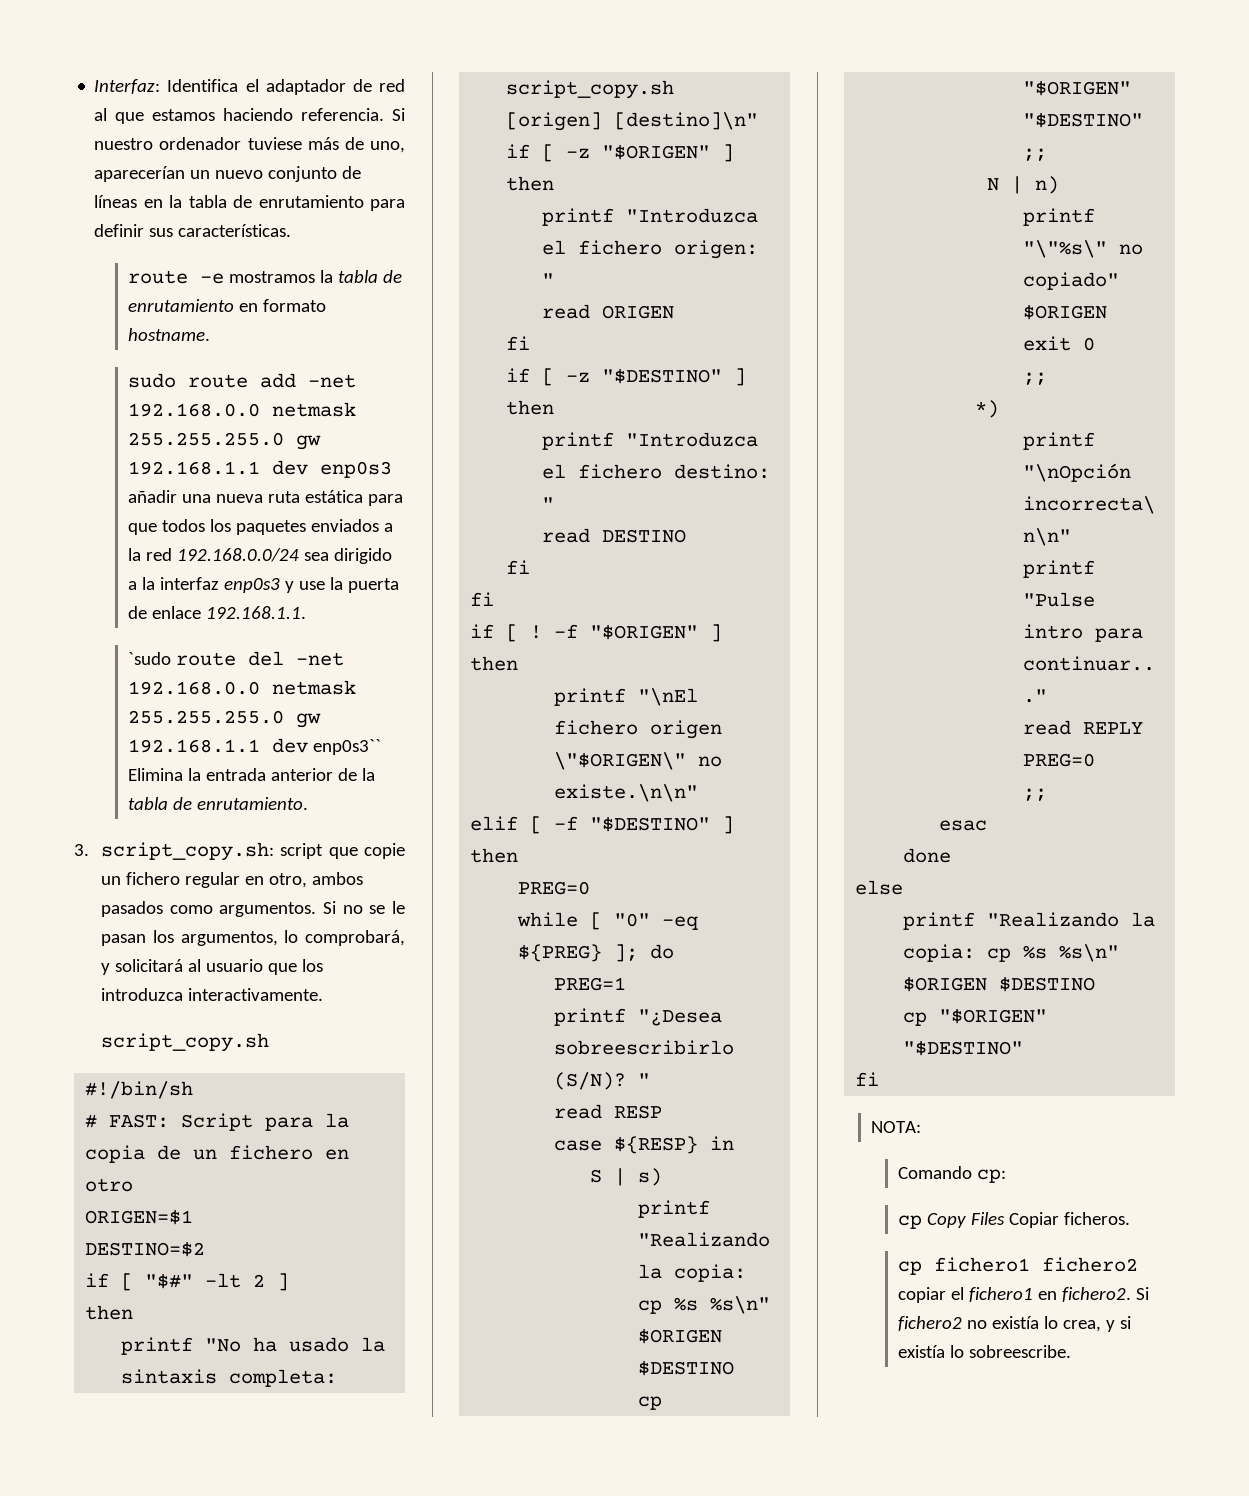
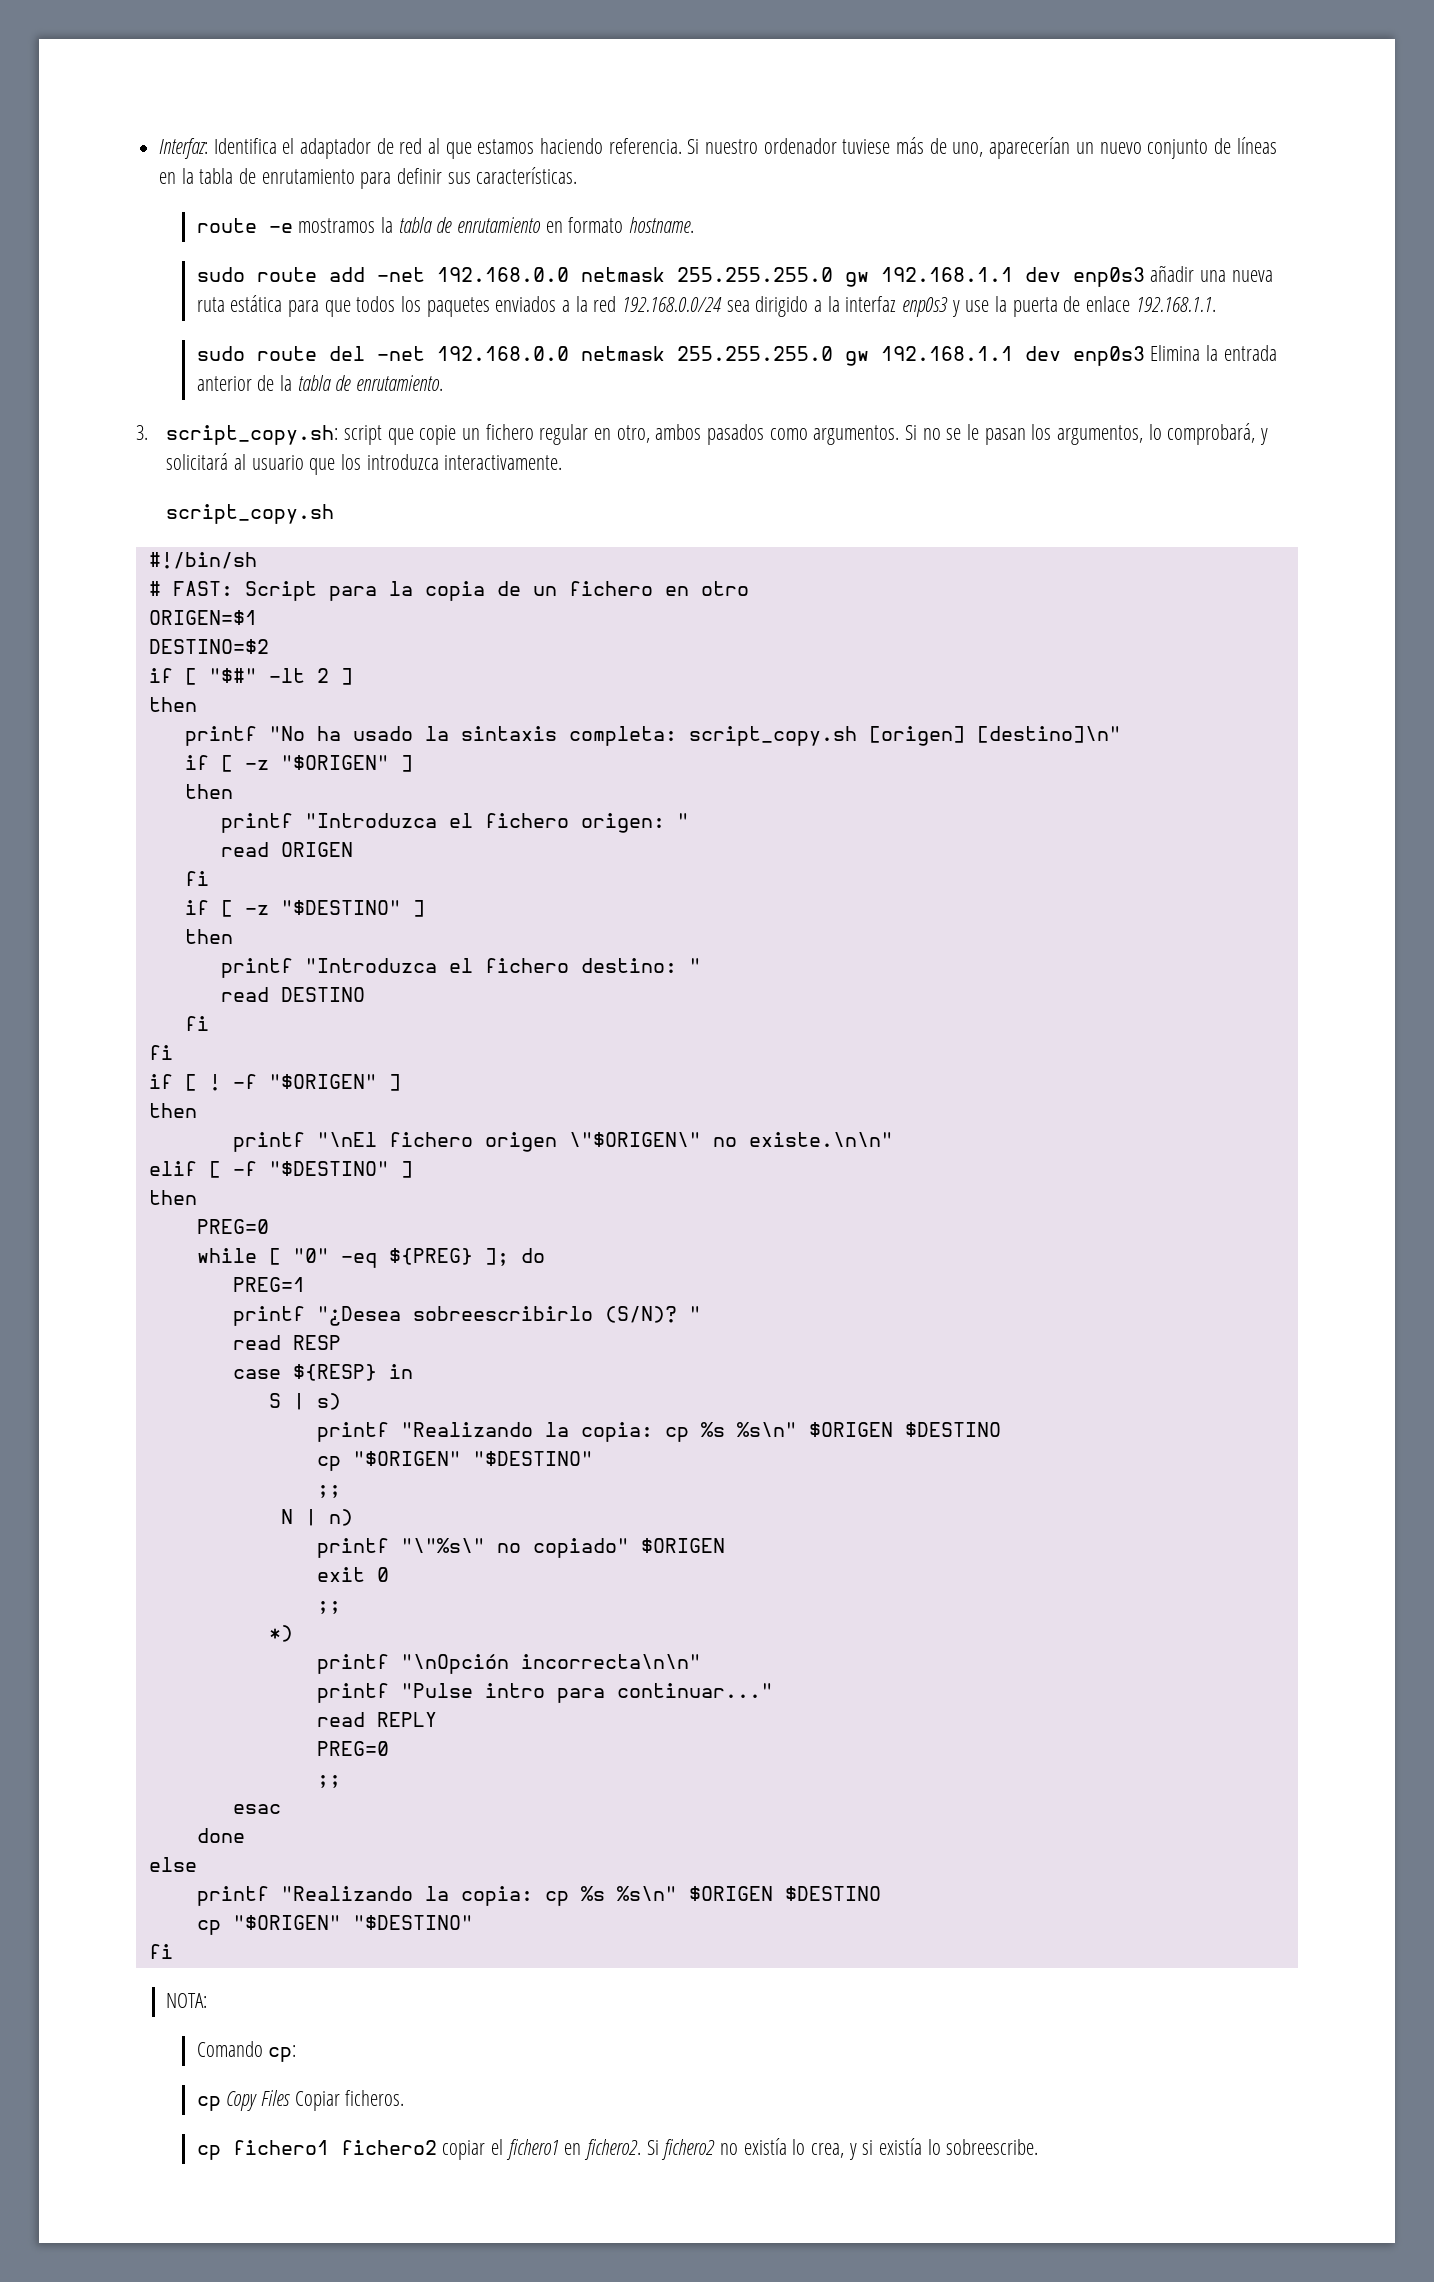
- `sudo route del -net 192.168.0.0 netmask 255.255.255.0 gw 192.168.1.1 dev enp0s3`` Elimina la entrada anterior de la tabla de enrutamiento.
+ sudo route del -net 192.168.0.0 netmask 255.255.255.0 gw 192.168.1.1 dev enp0s3 Elimina la entrada anterior de la tabla de enrutamiento.

